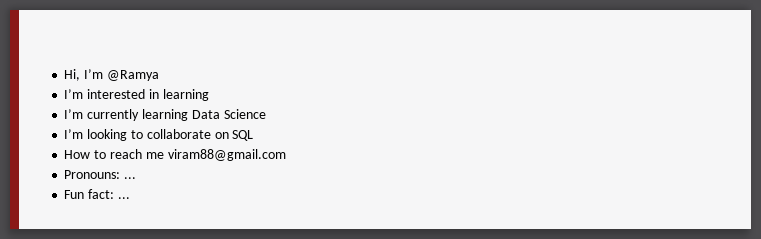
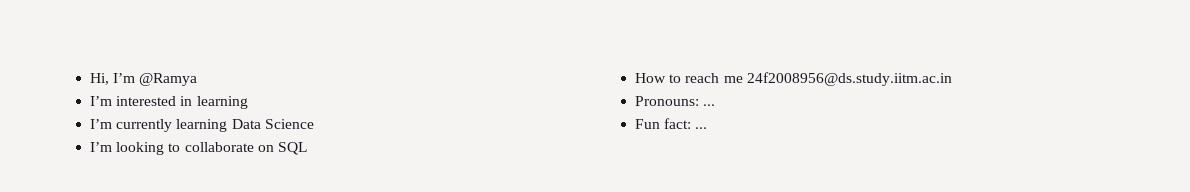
- How to reach me viram88@gmail.com
+ How to reach me 24f2008956@ds.study.iitm.ac.in

